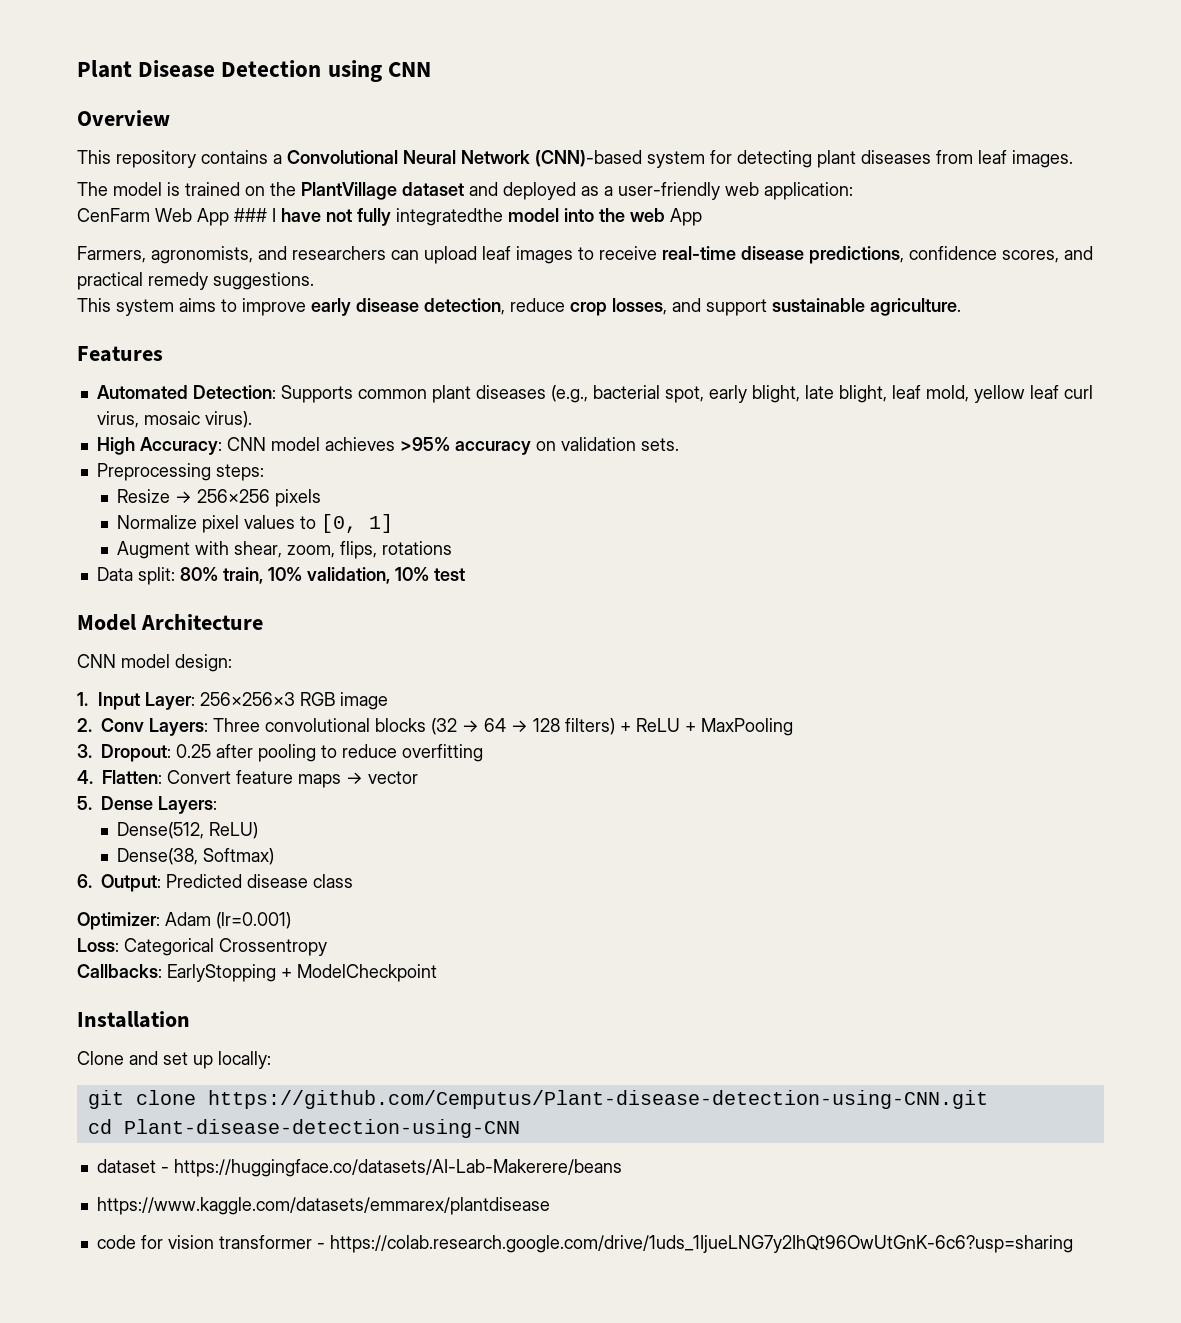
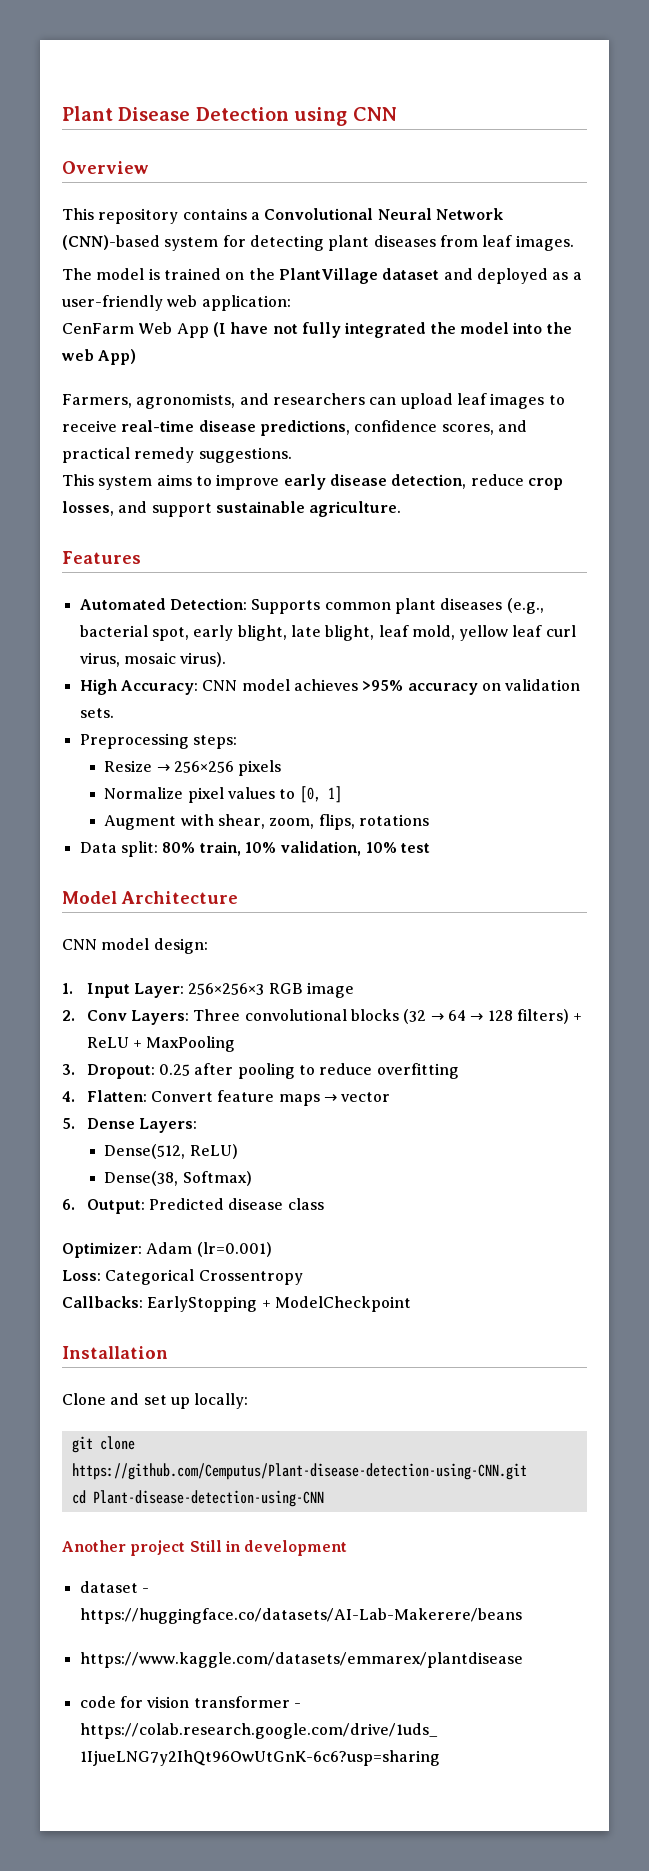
- CenFarm Web App ### I have not fully integratedthe model into the web App
+ CenFarm Web App (I have not fully integrated the model into the web App)
+ Another project Still in development

